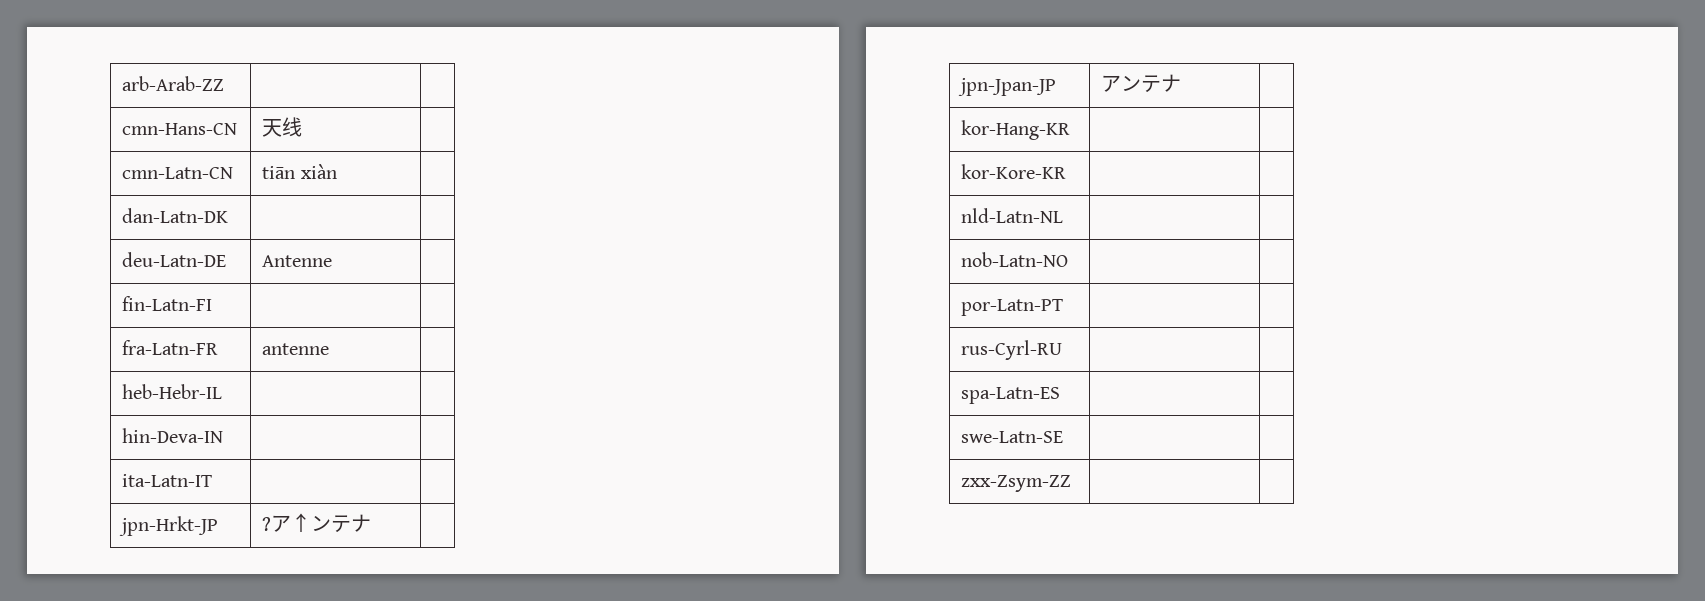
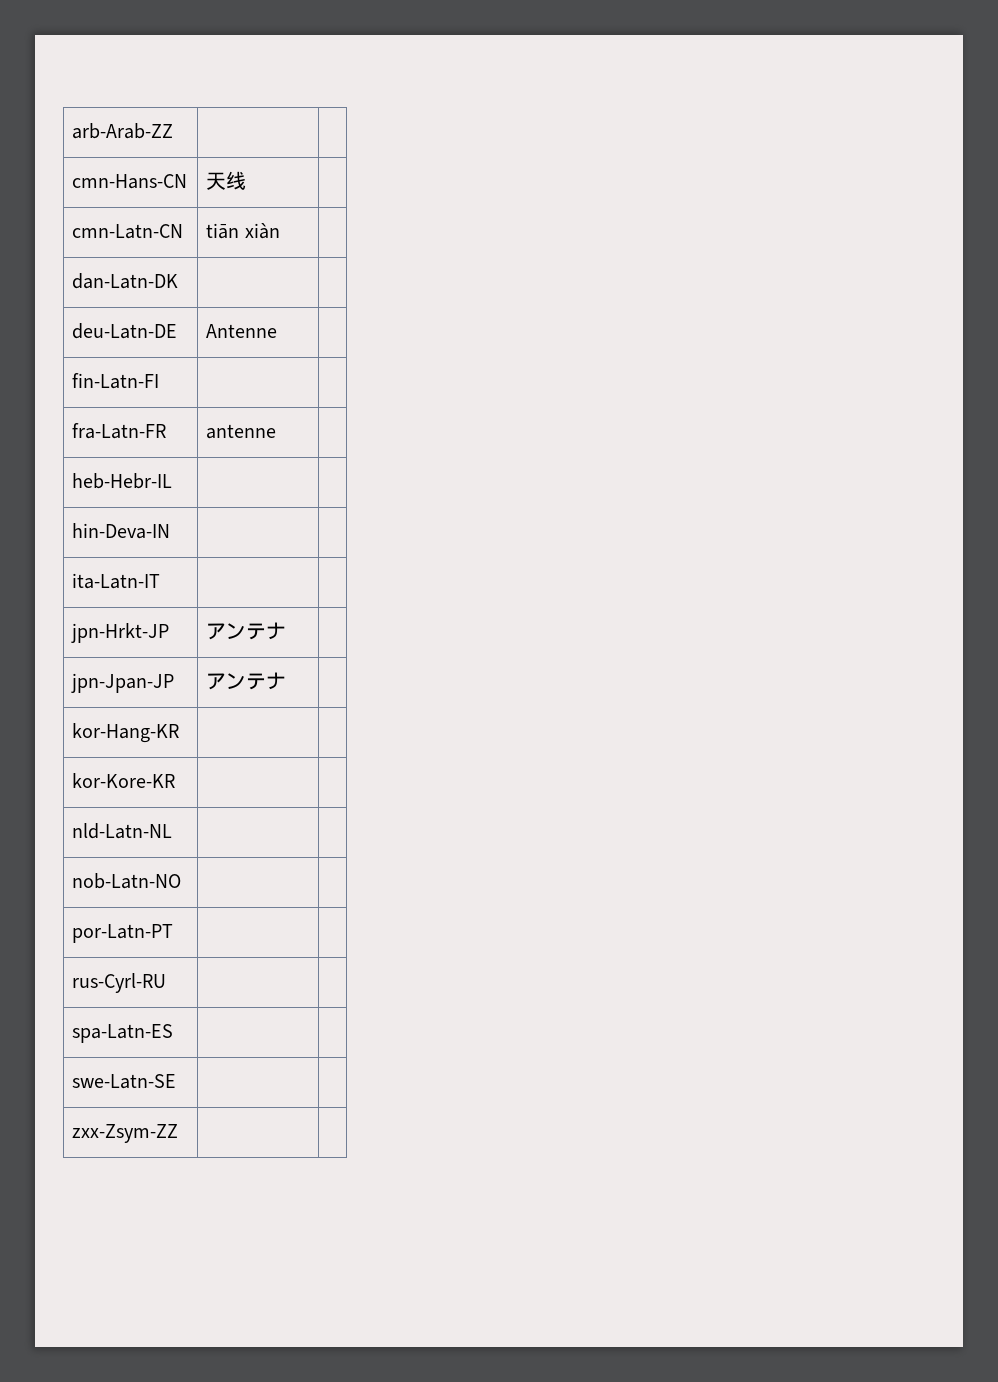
- jpn-Hrkt-JP | ?ア↑ンテナ |
+ jpn-Hrkt-JP | アンテナ |

